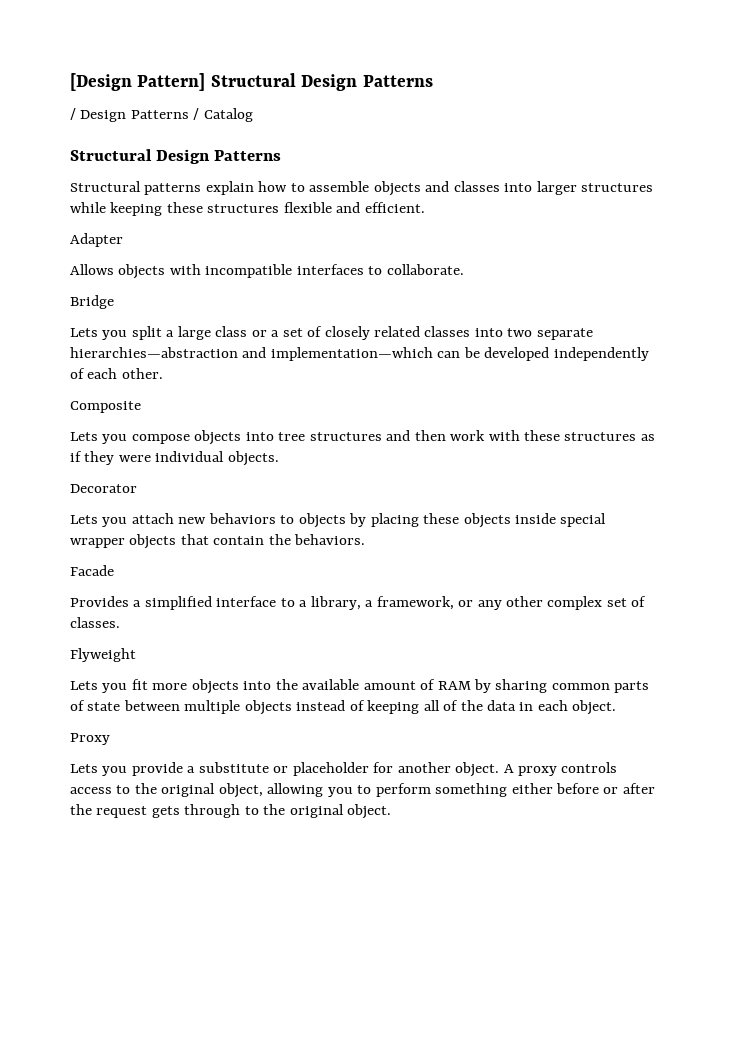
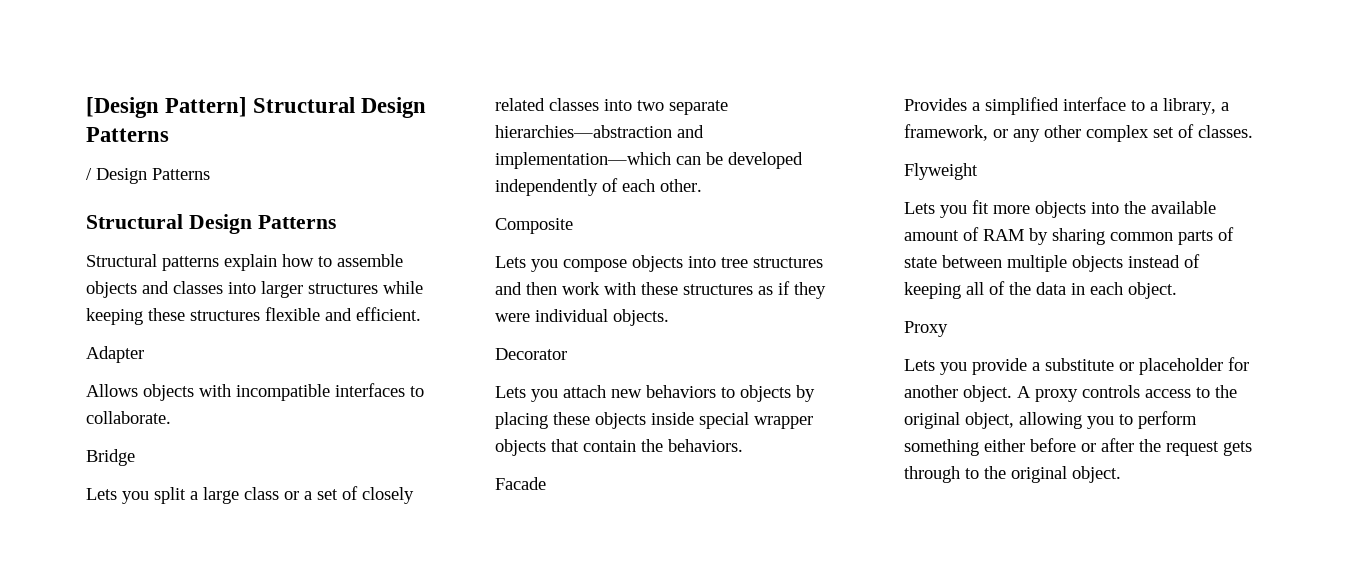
- / Design Patterns / Catalog
+ / Design Patterns

